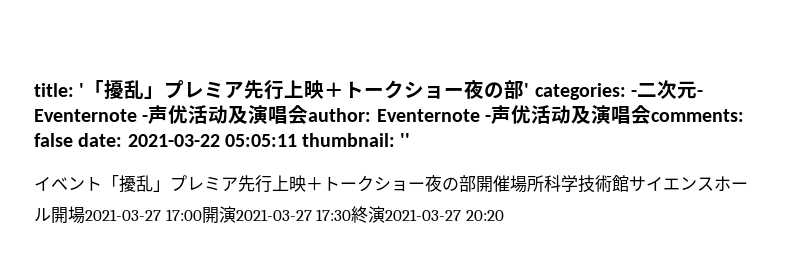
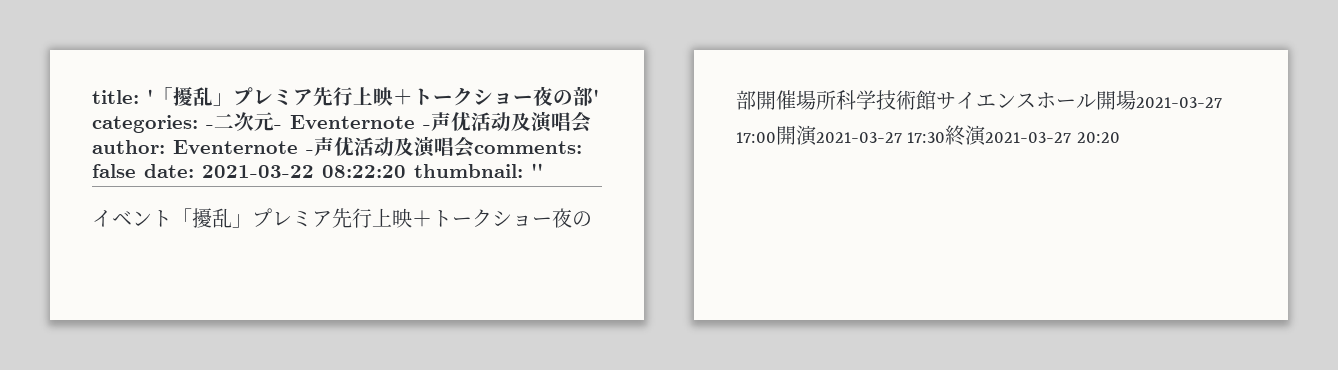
- title: '「擾乱」プレミア先行上映＋トークショー夜の部' categories: -二次元- Eventernote -声优活动及演唱会author: Eventernote -声优活动及演唱会comments: false date: 2021-03-22 05:05:11 thumbnail: ''
+ title: '「擾乱」プレミア先行上映＋トークショー夜の部' categories: -二次元- Eventernote -声优活动及演唱会author: Eventernote -声优活动及演唱会comments: false date: 2021-03-22 08:22:20 thumbnail: ''

